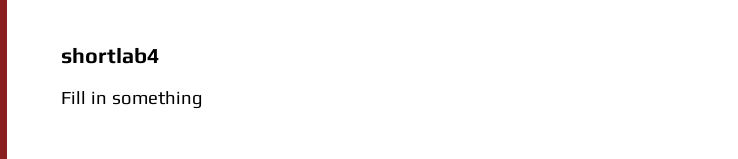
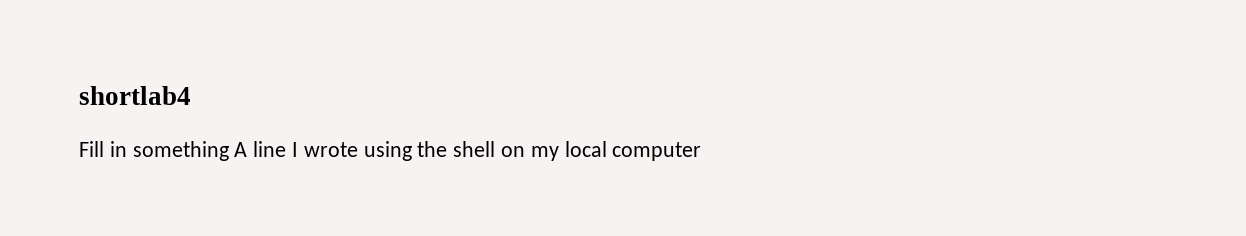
- Fill in something
+ Fill in something A line I wrote using the shell on my local computer

